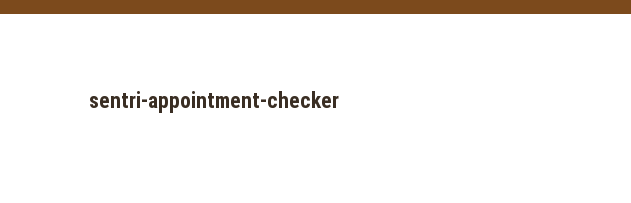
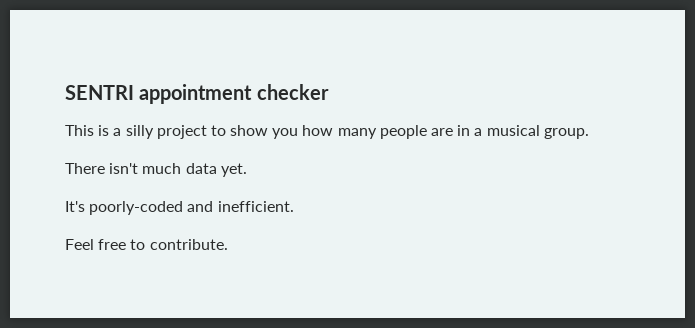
- sentri-appointment-checker
+ SENTRI appointment checker
+ This is a silly project to show you how many people are in a musical group.
+ There isn't much data yet.
+ It's poorly-coded and inefficient.
+ Feel free to contribute.

